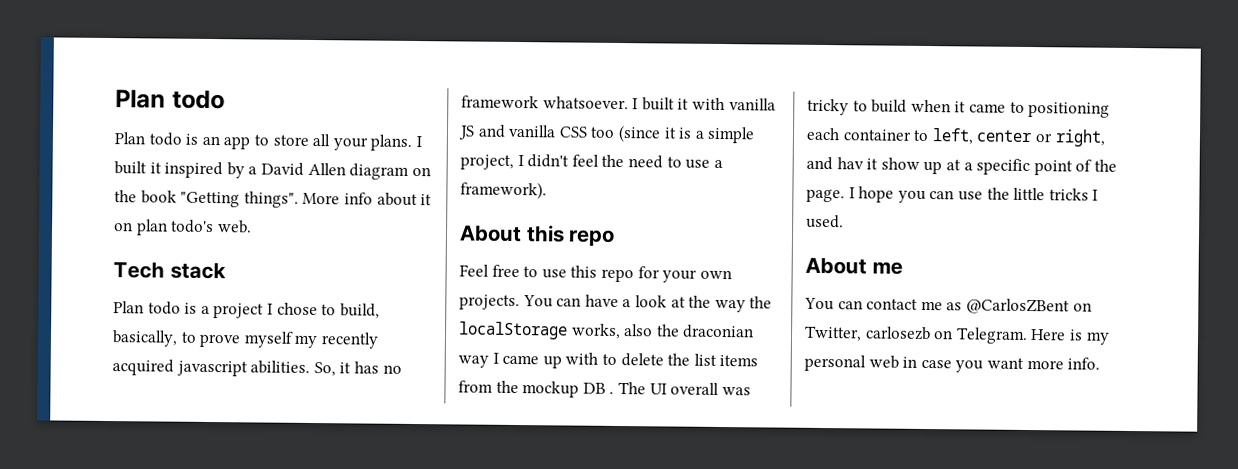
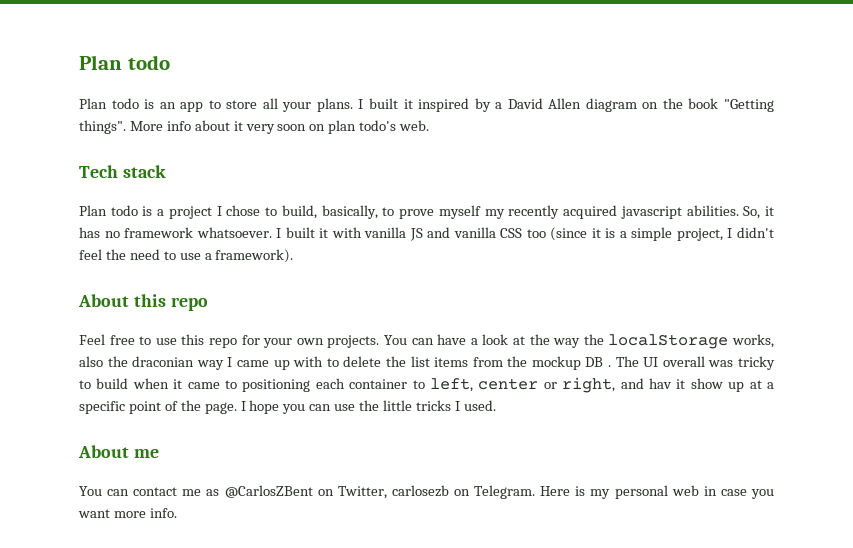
- More info about it on plan todo's web.
+ More info about it very soon on plan todo's web.

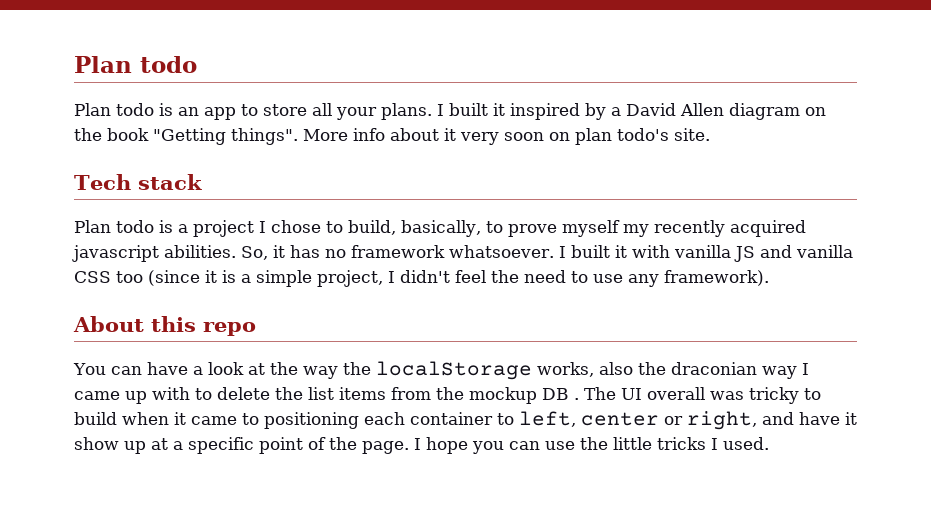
- More info about it very soon on plan todo's web.
+ More info about it very soon on plan todo's site.
- I built it with vanilla JS and vanilla CSS too (since it is a simple project, I didn't feel the need to use a framework).
+ I built it with vanilla JS and vanilla CSS too (since it is a simple project, I didn't feel the need to use any framework).
- Feel free to use this repo for your own projects.
- The UI overall was tricky to build when it came to positioning each container to left, center or right, and hav it show up at a specific point of the page.
+ The UI overall was tricky to build when it came to positioning each container to left, center or right, and have it show up at a specific point of the page.
- About me
- You can contact me as @CarlosZBent on Twitter, carlosezb on Telegram. Here is my personal web in case you want more info.

